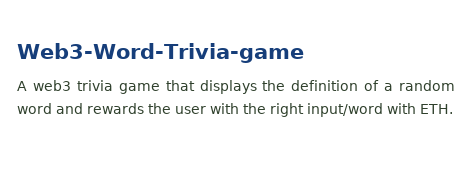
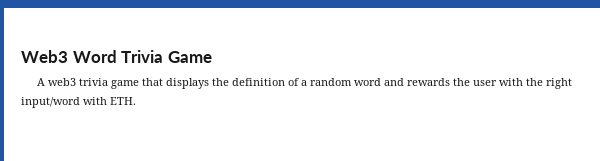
- Web3-Word-Trivia-game
+ Web3 Word Trivia Game

